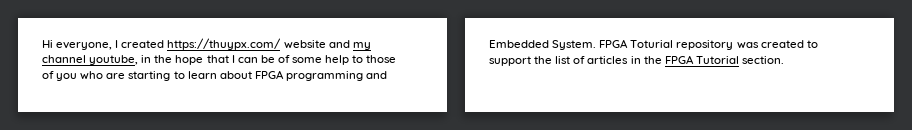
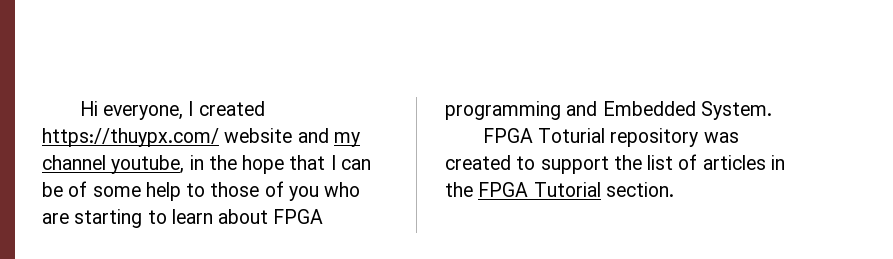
- Hi everyone, I created https://thuypx.com/ website and my channel youtube, in the hope that I can be of some help to those of you who are starting to learn about FPGA programming and Embedded System. FPGA Toturial repository was created to support the list of articles in the FPGA Tutorial section.
+ Hi everyone, I created https://thuypx.com/ website and my channel youtube, in the hope that I can be of some help to those of you who are starting to learn about FPGA programming and Embedded System.
+ FPGA Toturial repository was created to support the list of articles in the FPGA Tutorial section.

